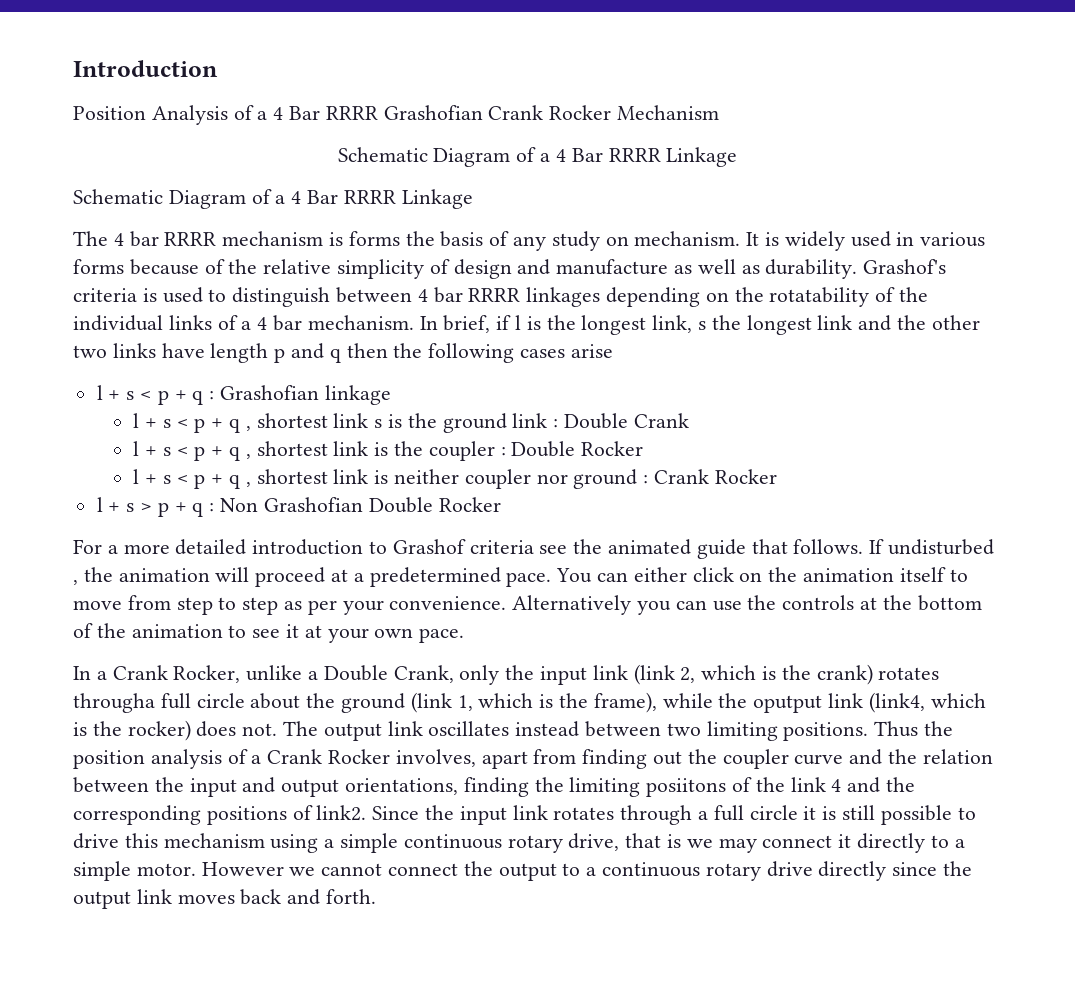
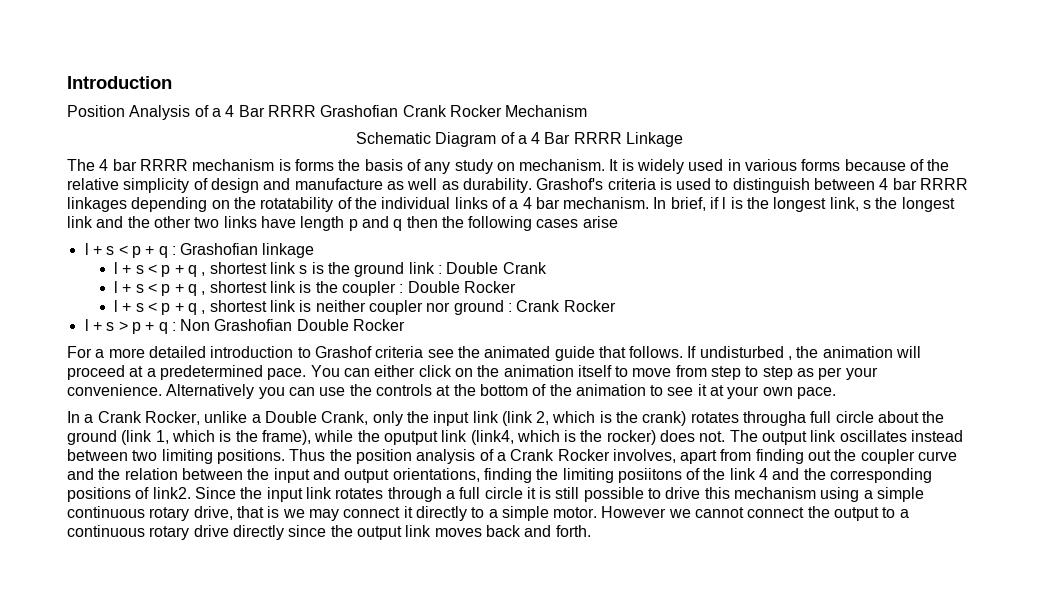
  Position Analysis of a 4 Bar RRRR Grashofian Crank Rocker Mechanism
- Schematic Diagram of a 4 Bar RRRR Linkage

